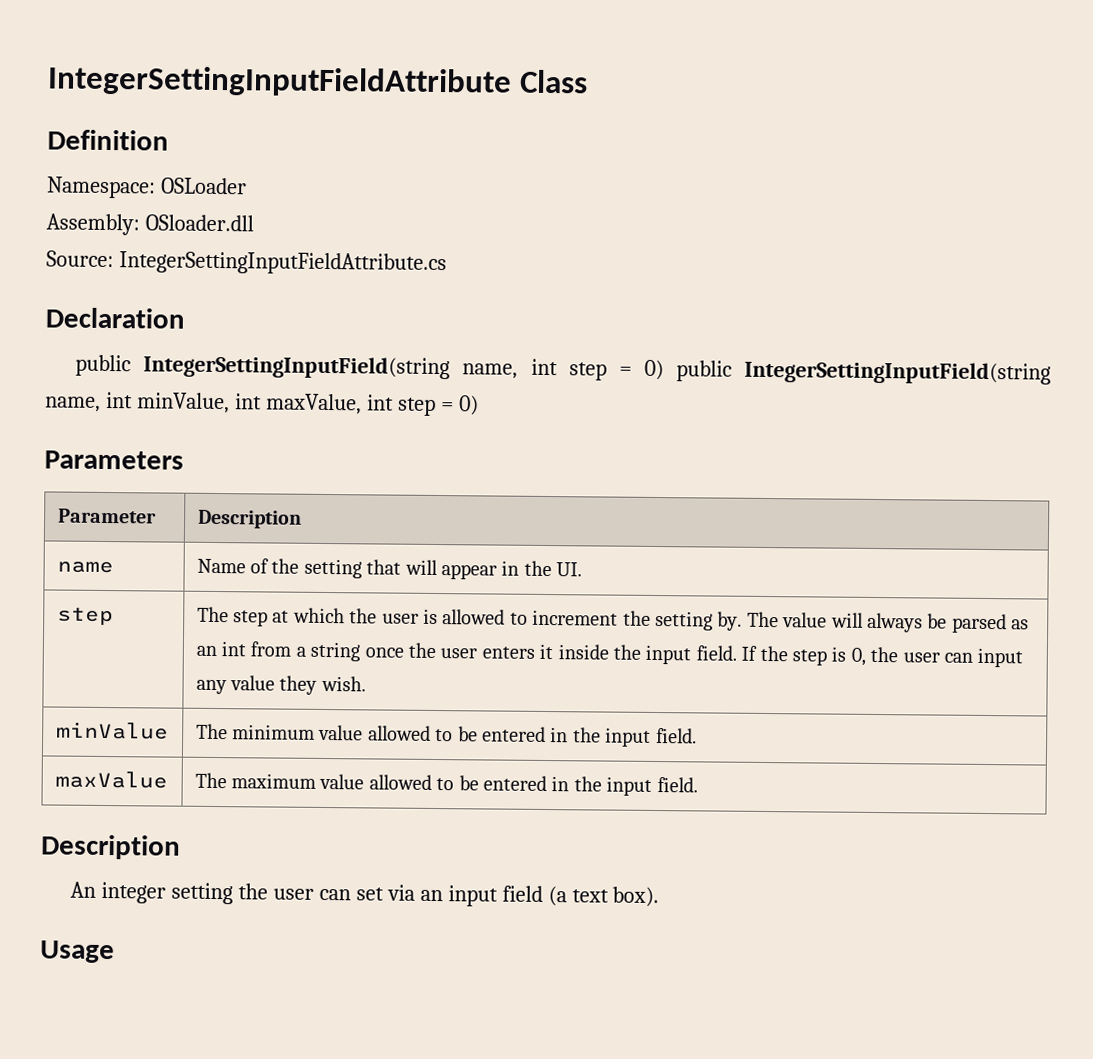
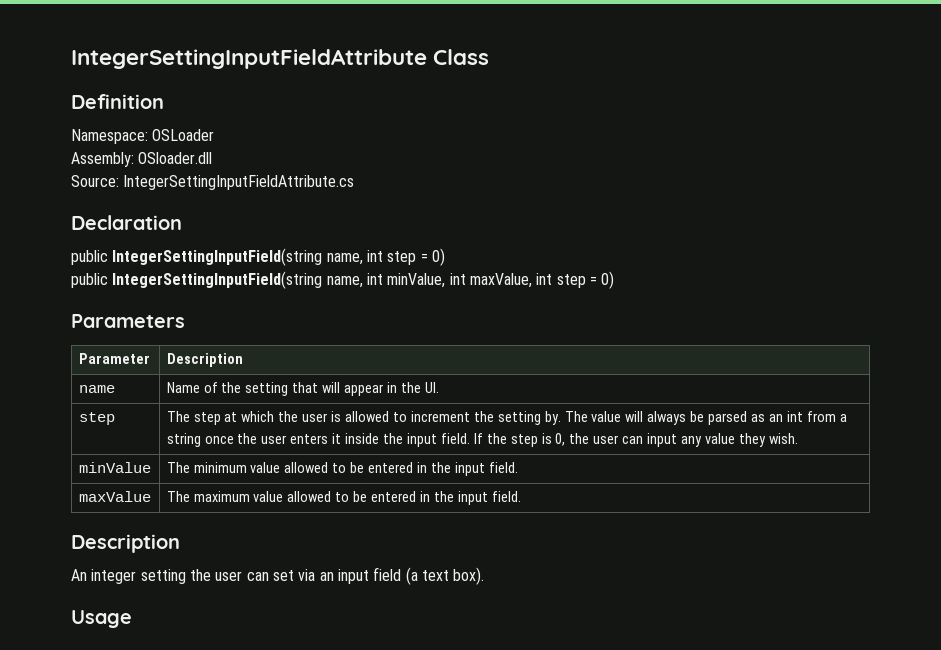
- public IntegerSettingInputField(string name, int step = 0) public IntegerSettingInputField(string name, int minValue, int maxValue, int step = 0)
+ public IntegerSettingInputField(string name, int step = 0)
+ public IntegerSettingInputField(string name, int minValue, int maxValue, int step = 0)

